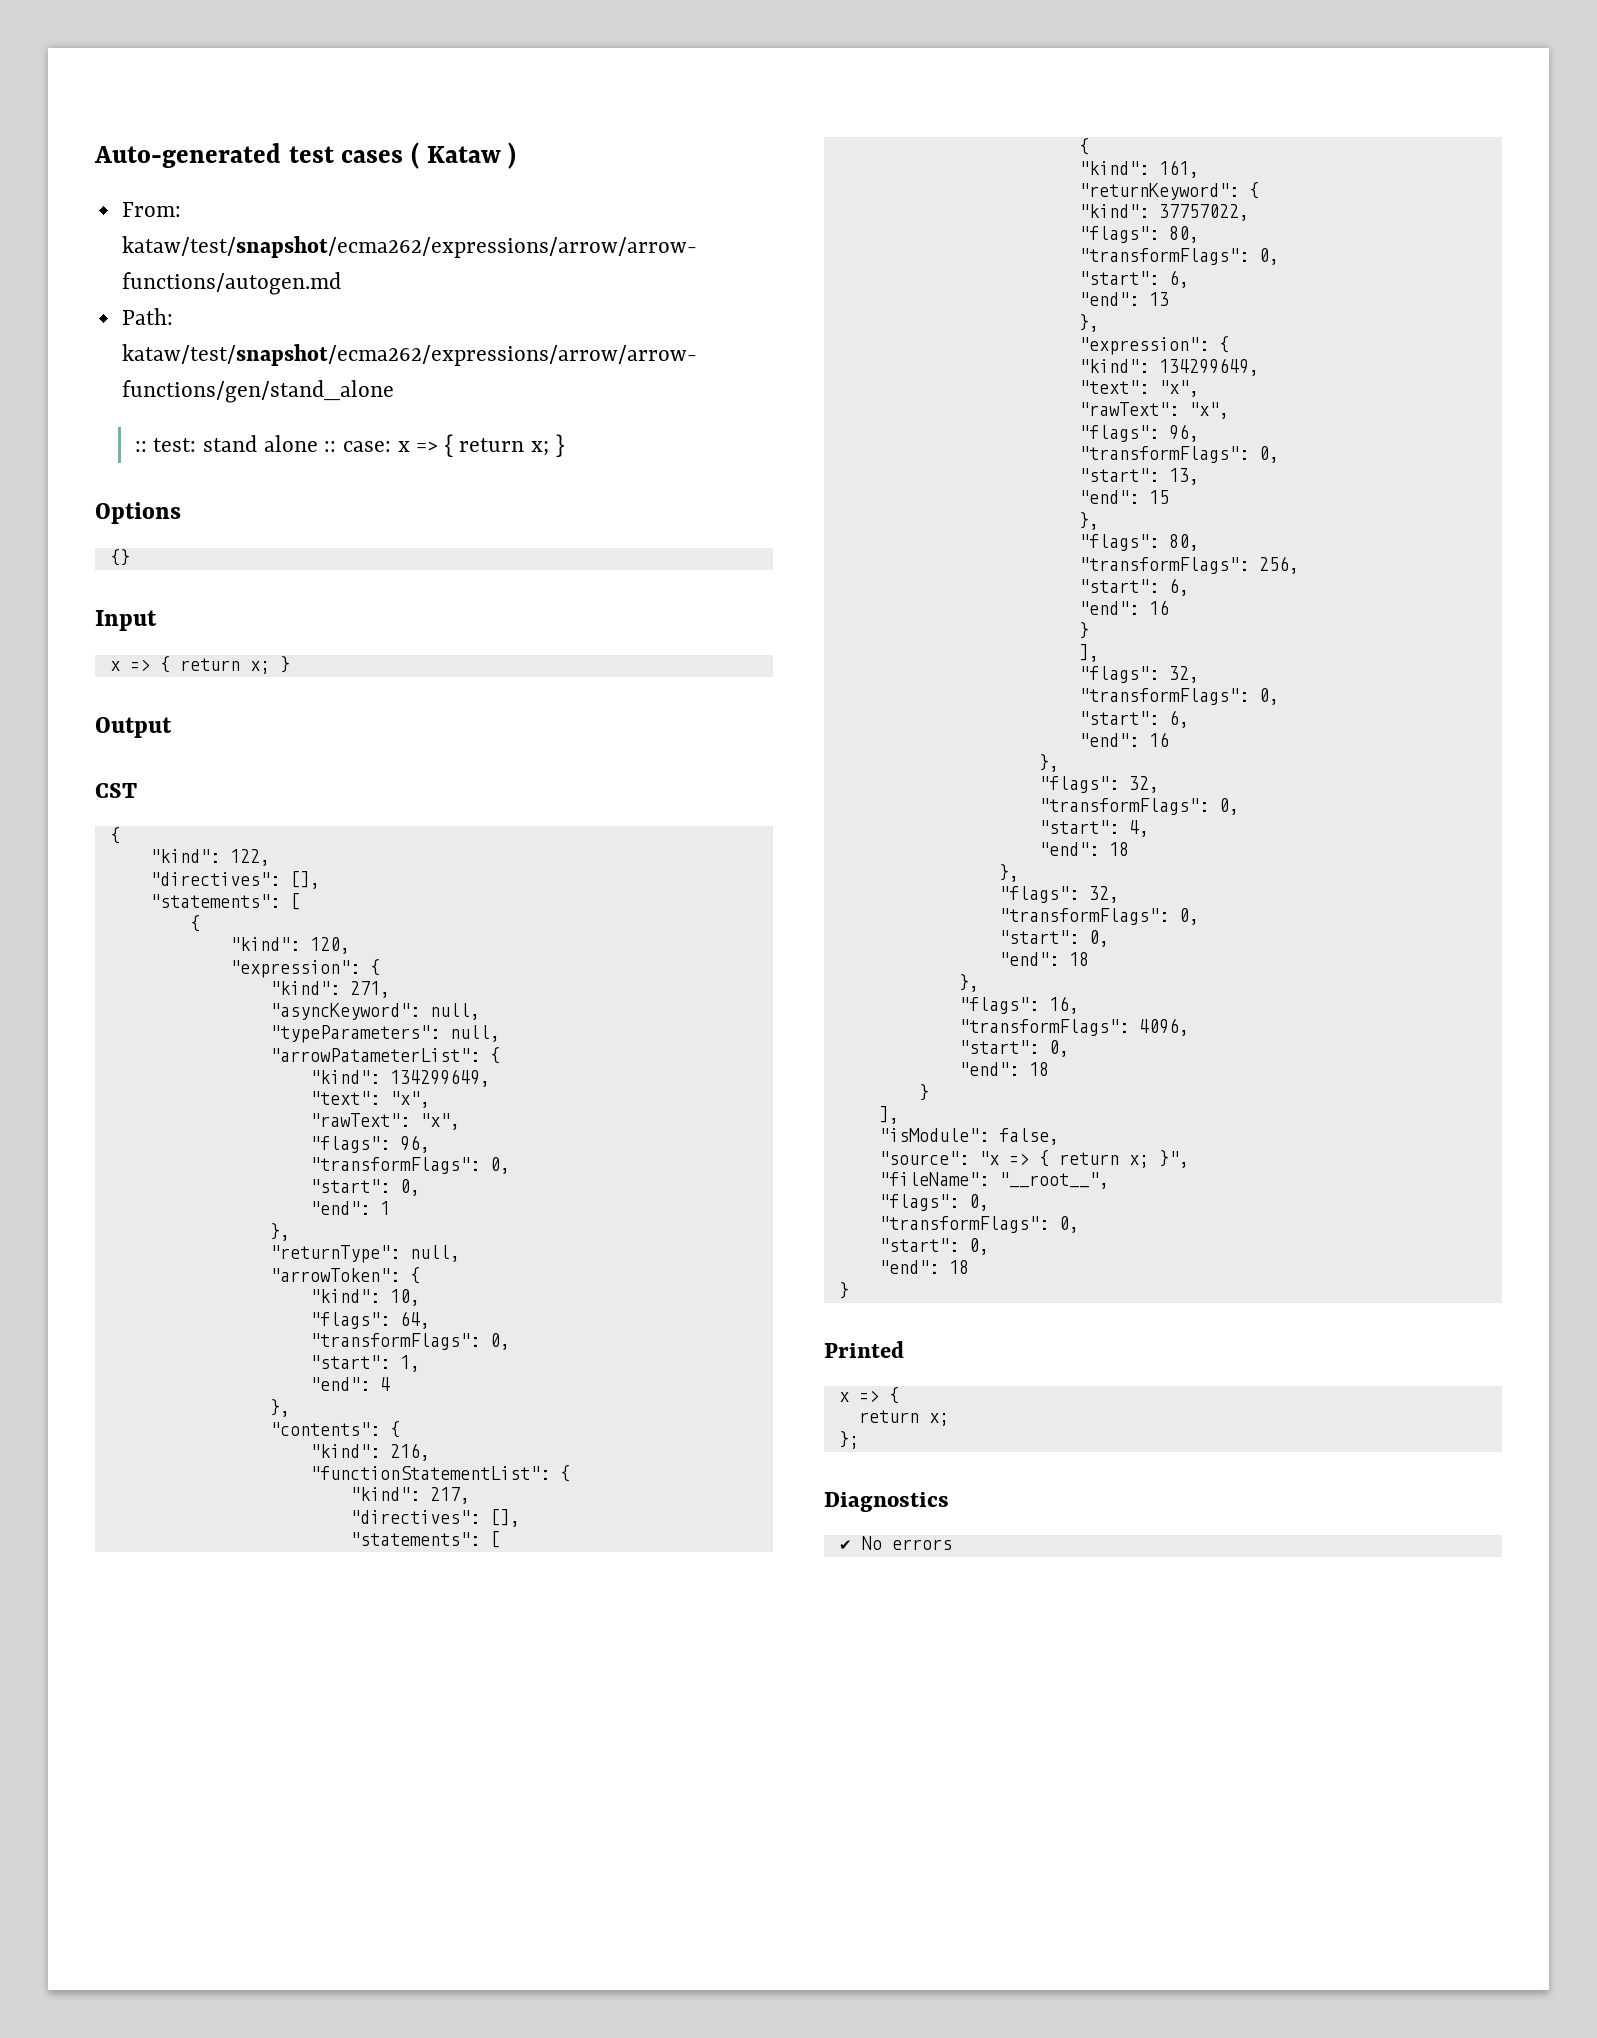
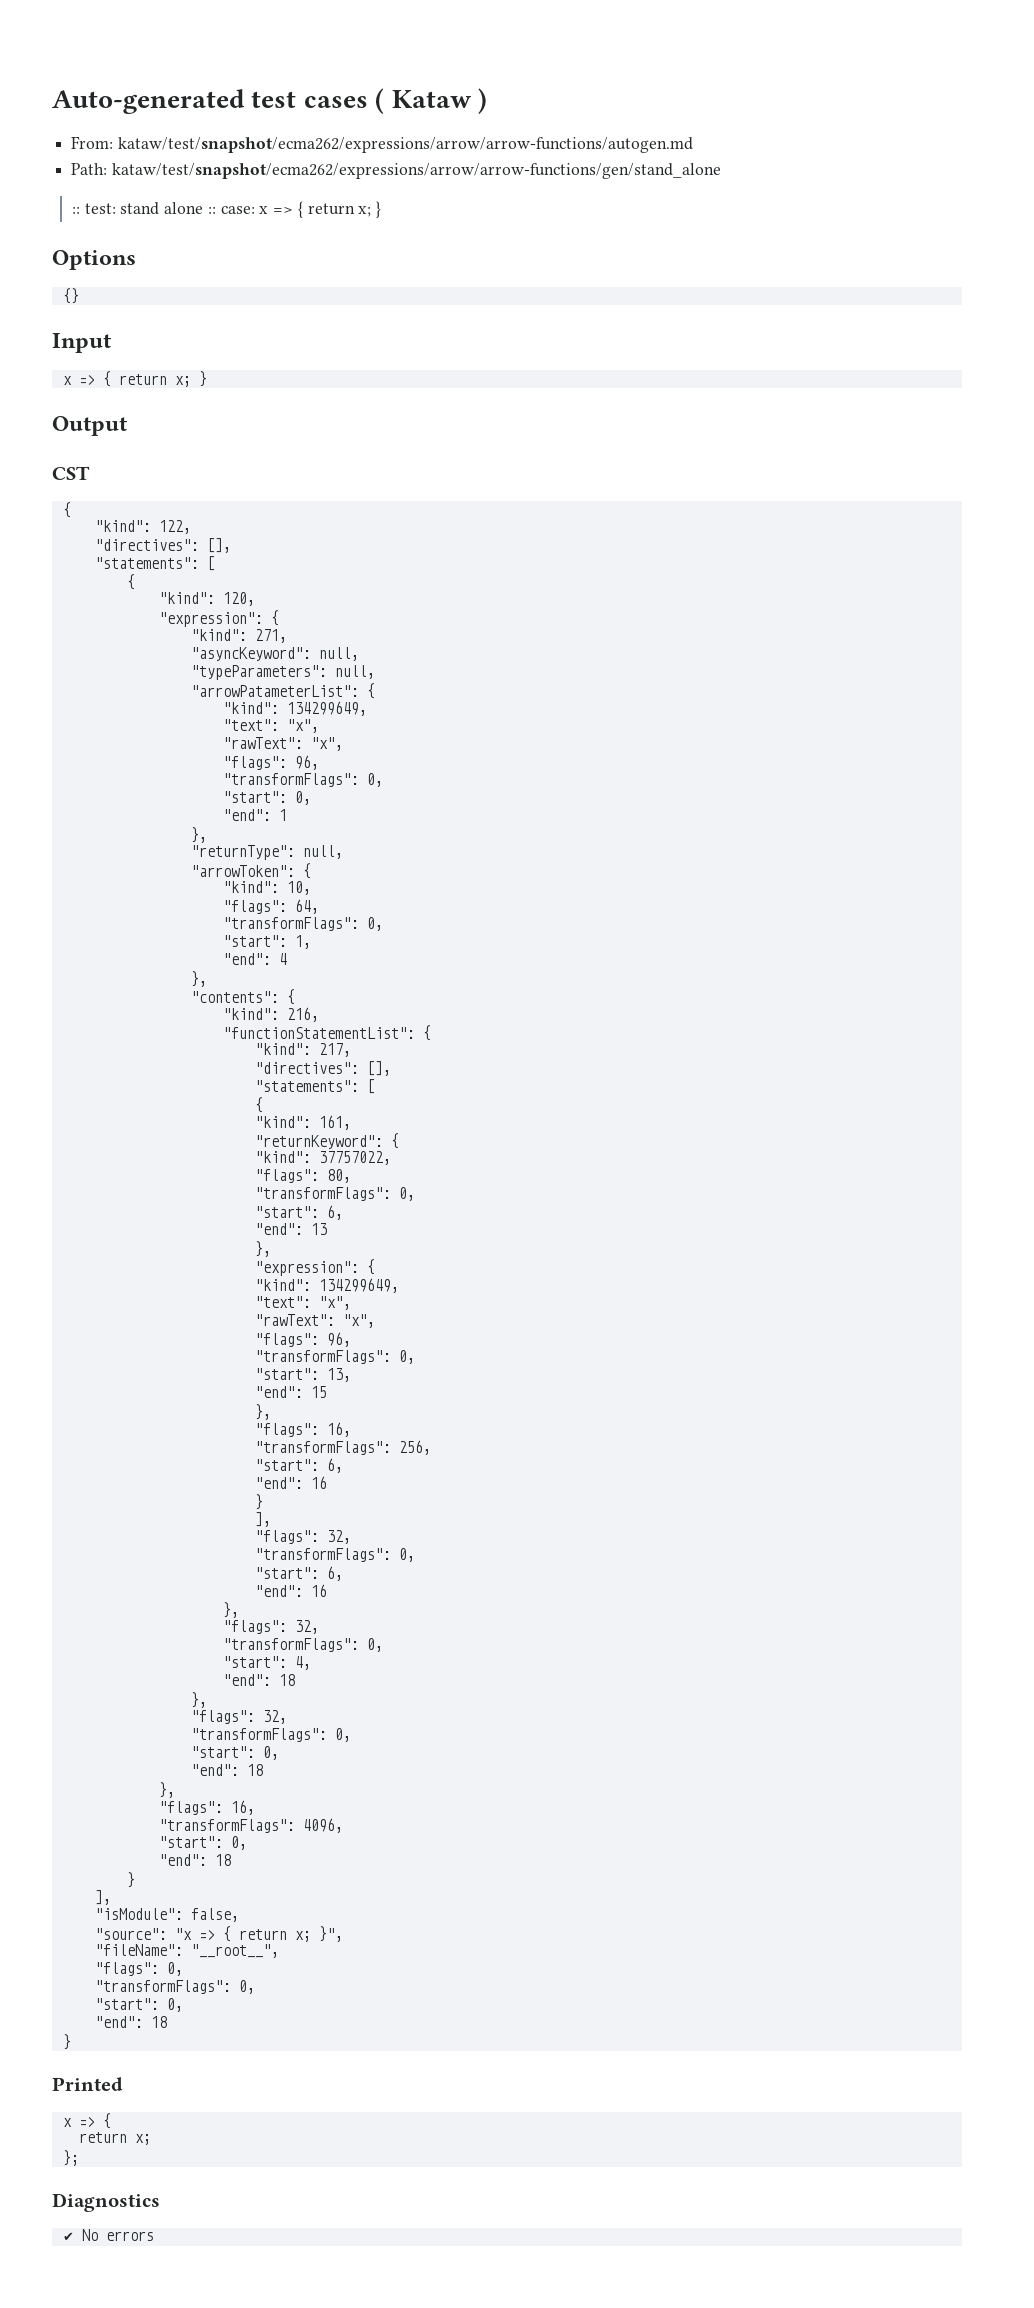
  "end": 15
  },
- "flags": 80,
+ "flags": 16,

